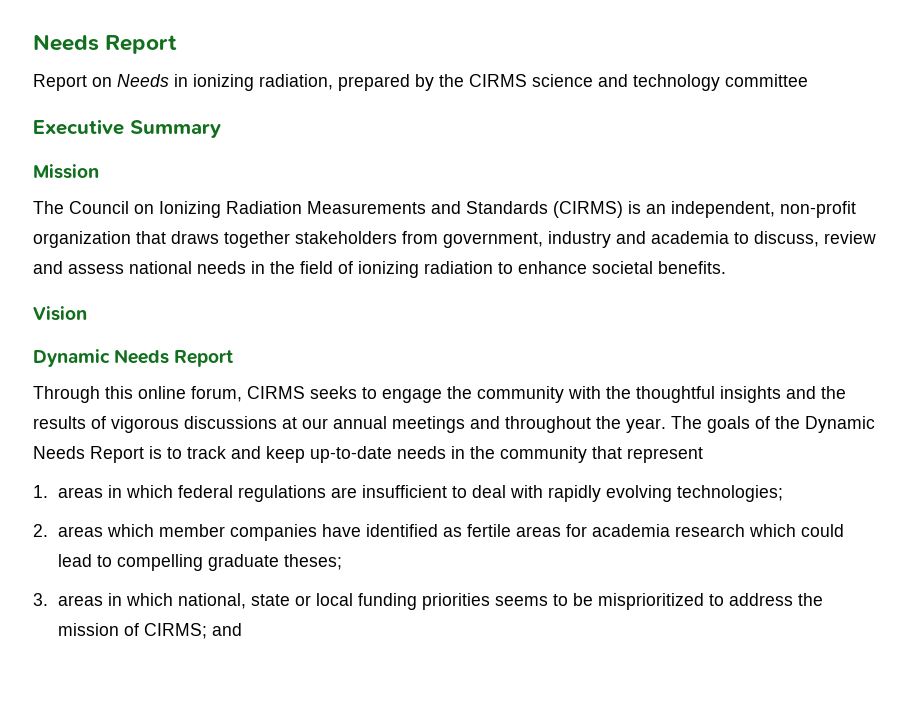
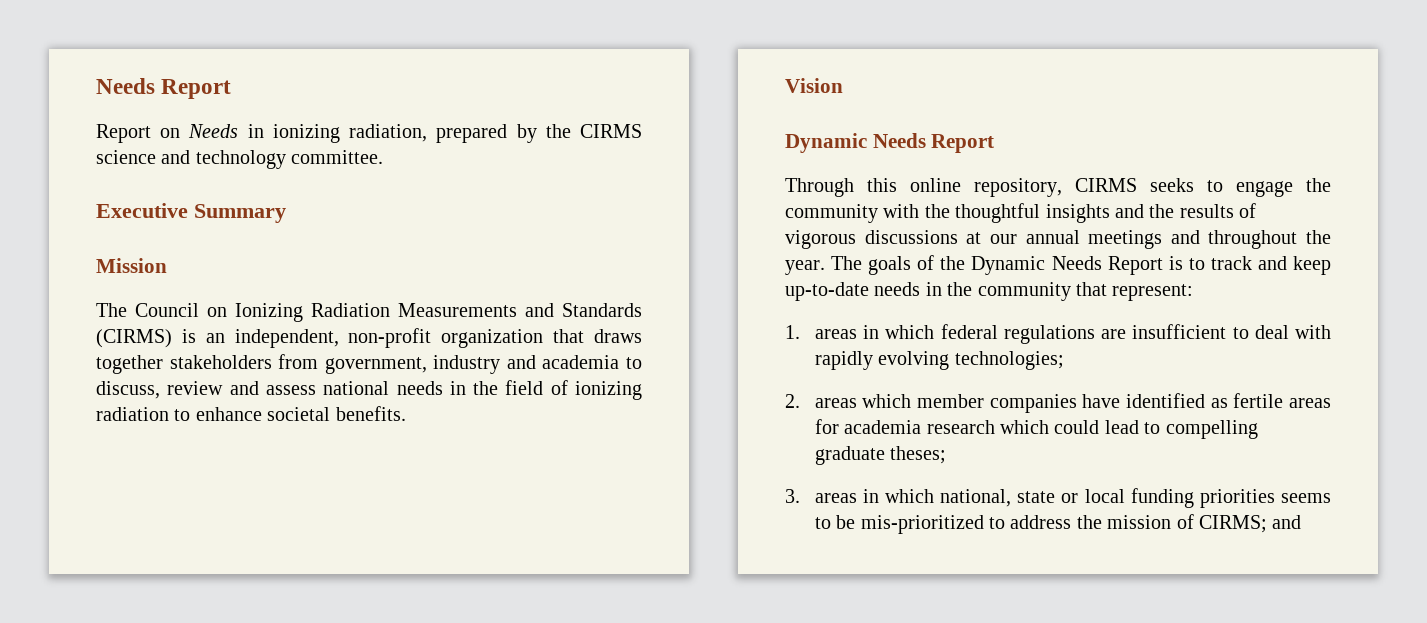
- Report on Needs in ionizing radiation, prepared by the CIRMS science and technology committee
+ Report on Needs in ionizing radiation, prepared by the CIRMS science and technology committee.
- Through this online forum, CIRMS seeks to engage the community with the thoughtful insights and the results of vigorous discussions at our annual meetings and throughout the year.
+ Through this online repository, CIRMS seeks to engage the community with the thoughtful insights and the results of vigorous discussions at our annual meetings and throughout the year.
- The goals of the Dynamic Needs Report is to track and keep up-to-date needs in the community that represent
+ The goals of the Dynamic Needs Report is to track and keep up-to-date needs in the community that represent:
- 3. areas in which national, state or local funding priorities seems to be misprioritized to address the mission of CIRMS; and
+ 3. areas in which national, state or local funding priorities seems to be mis-prioritized to address the mission of CIRMS; and

